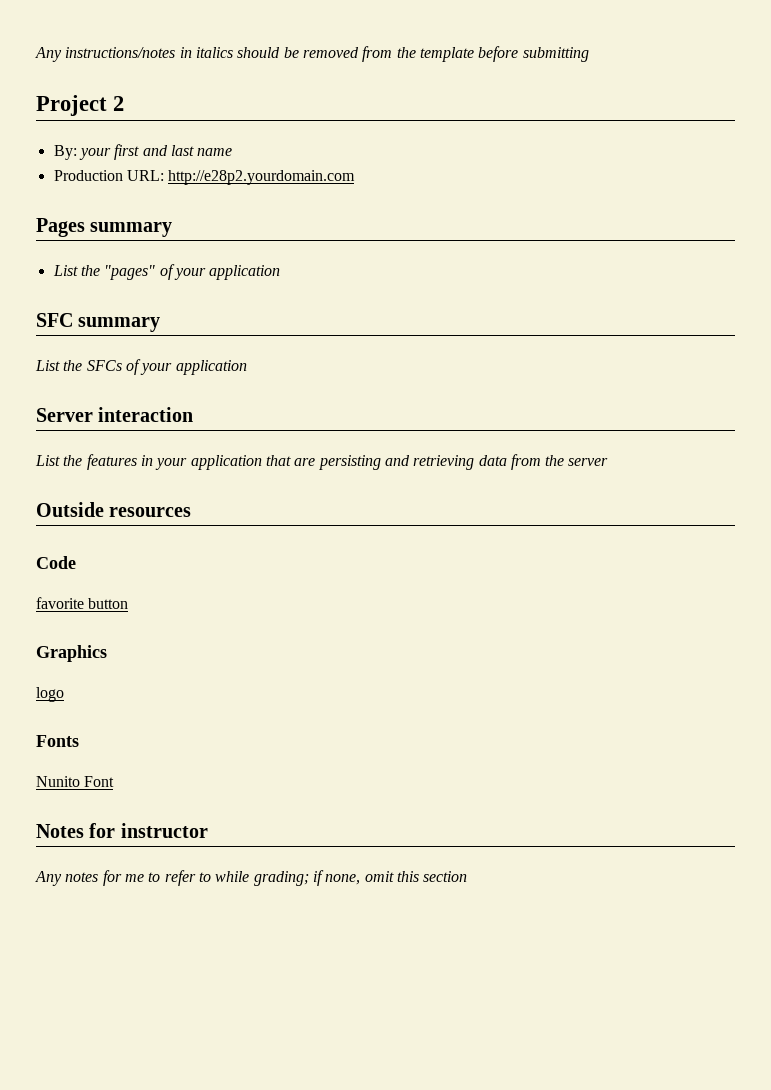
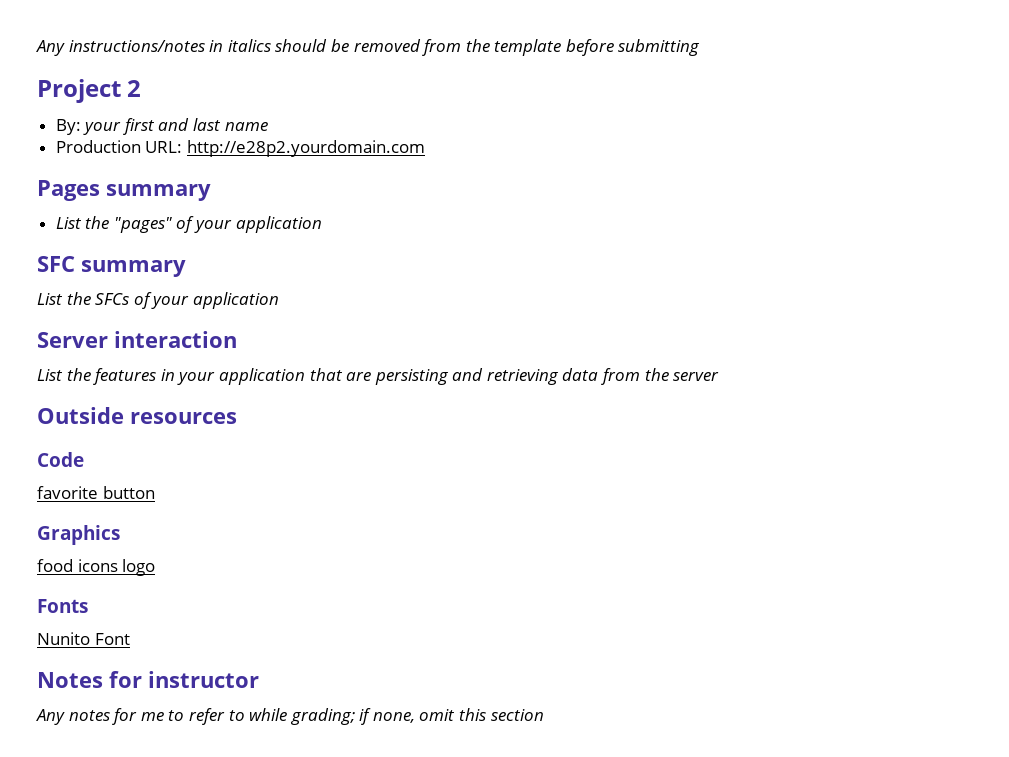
- logo
+ food icons logo

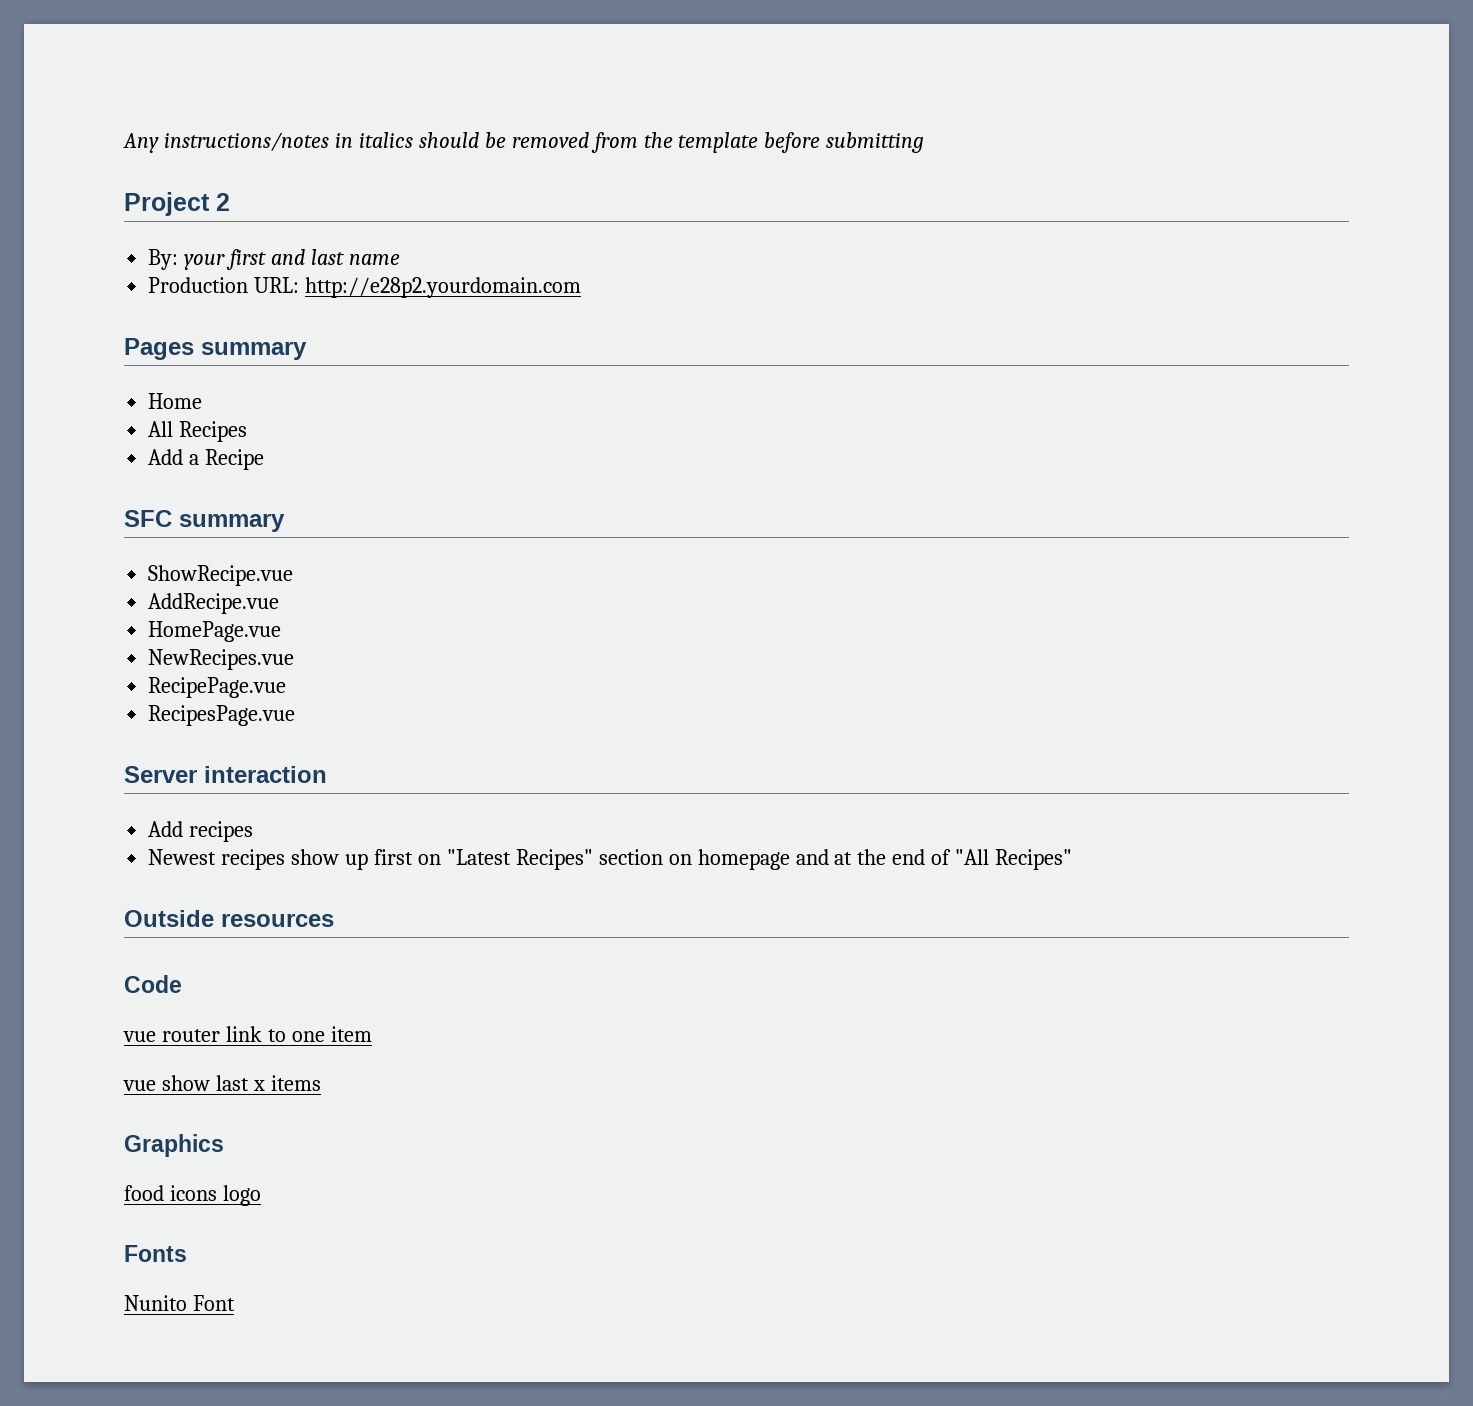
- List the "pages" of your application
+ Home
+ All Recipes
+ Add a Recipe
  SFC summary
- List the SFCs of your application
+ ShowRecipe.vue
+ AddRecipe.vue
+ HomePage.vue
+ NewRecipes.vue
+ RecipePage.vue
+ RecipesPage.vue
  Server interaction
- List the features in your application that are persisting and retrieving data from the server
+ Add recipes
+ Newest recipes show up first on "Latest Recipes" section on homepage and at the end of "All Recipes"
  Outside resources
  Code
- favorite button
+ vue router link to one item
+ vue show last x items
- Notes for instructor
- Any notes for me to refer to while grading; if none, omit this section

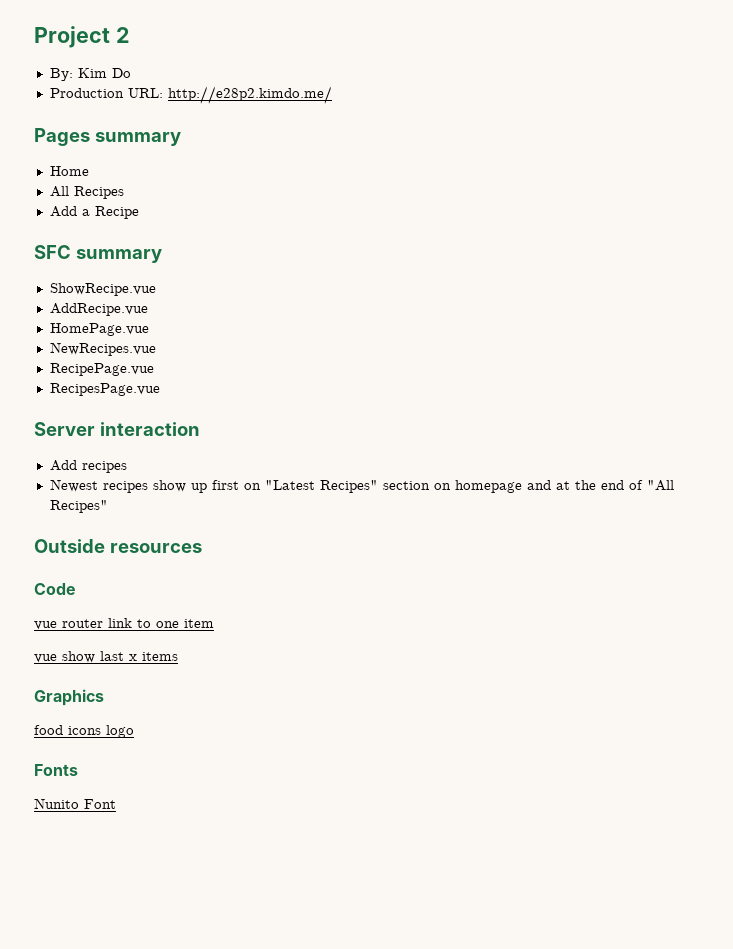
- Any instructions/notes in italics should be removed from the template before submitting
  Project 2
- By: your first and last name
+ By: Kim Do
- Production URL: http://e28p2.yourdomain.com
+ Production URL: http://e28p2.kimdo.me/

